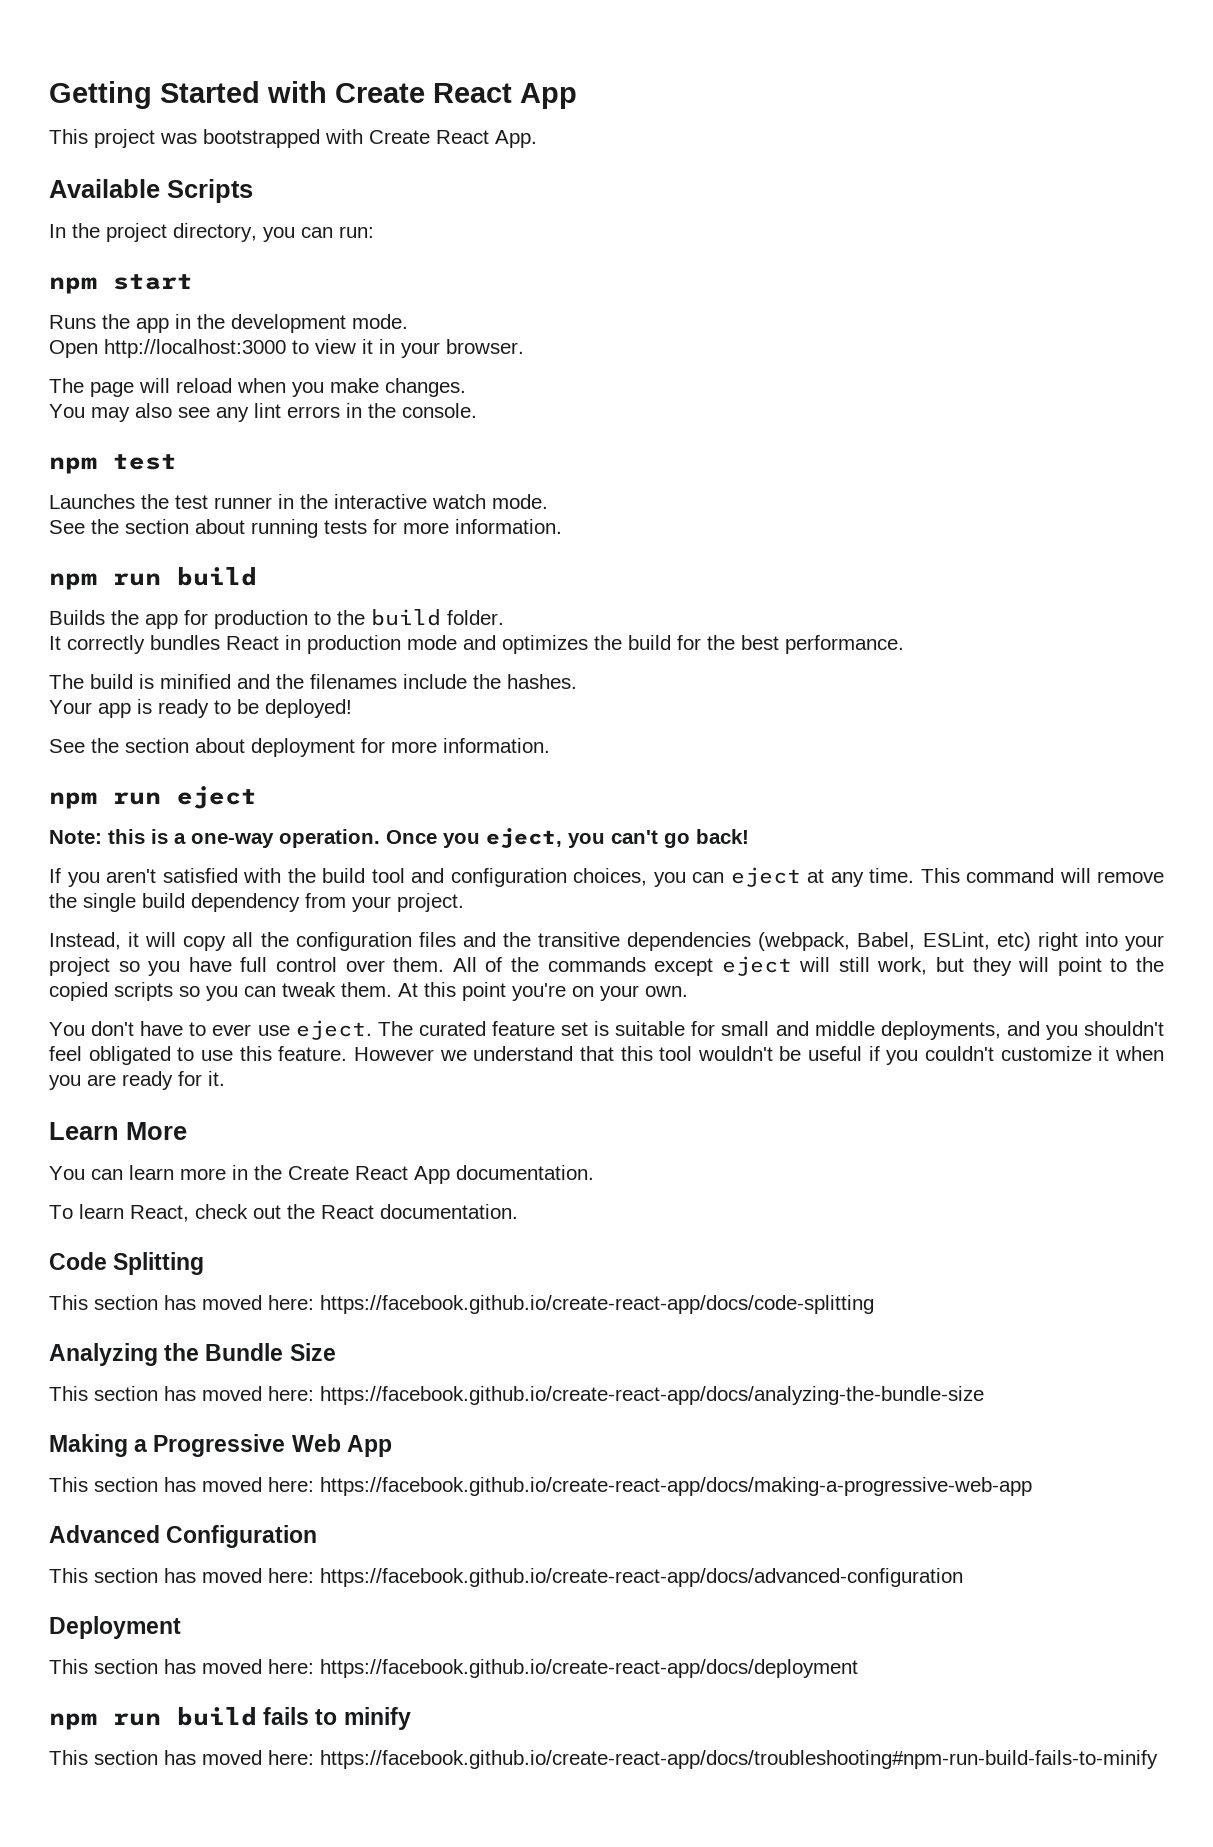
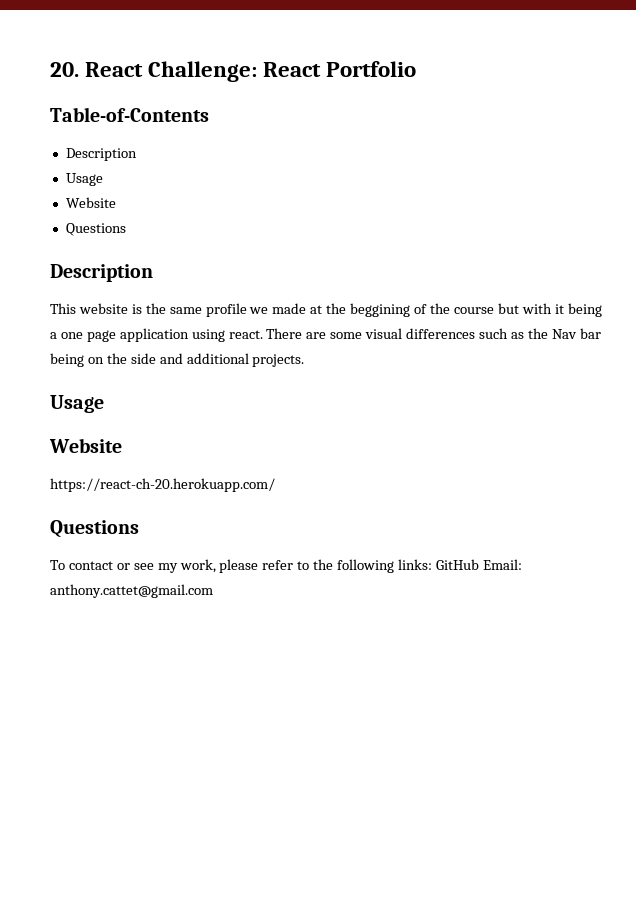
- Getting Started with Create React App
- This project was bootstrapped with Create React App.
- Available Scripts
- In the project directory, you can run:
- npm start
- Runs the app in the development mode.
- Open http://localhost:3000 to view it in your browser.
- The page will reload when you make changes.
- You may also see any lint errors in the console.
- npm test
- Launches the test runner in the interactive watch mode.
- See the section about running tests for more information.
- npm run build
- Builds the app for production to the build folder.
- It correctly bundles React in production mode and optimizes the build for the best performance.
- The build is minified and the filenames include the hashes.
- Your app is ready to be deployed!
- See the section about deployment for more information.
- npm run eject
- Note: this is a one-way operation. Once you eject, you can't go back!
- If you aren't satisfied with the build tool and configuration choices, you can eject at any time. This command will remove the single build dependency from your project.
- Instead, it will copy all the configuration files and the transitive dependencies (webpack, Babel, ESLint, etc) right into your project so you have full control over them. All of the commands except eject will still work, but they will point to the copied scripts so you can tweak them. At this point you're on your own.
- You don't have to ever use eject. The curated feature set is suitable for small and middle deployments, and you shouldn't feel obligated to use this feature. However we understand that this tool wouldn't be useful if you couldn't customize it when you are ready for it.
- Learn More
- You can learn more in the Create React App documentation.
- To learn React, check out the React documentation.
- Code Splitting
- This section has moved here: https://facebook.github.io/create-react-app/docs/code-splitting
- Analyzing the Bundle Size
- This section has moved here: https://facebook.github.io/create-react-app/docs/analyzing-the-bundle-size
- Making a Progressive Web App
- This section has moved here: https://facebook.github.io/create-react-app/docs/making-a-progressive-web-app
- Advanced Configuration
- This section has moved here: https://facebook.github.io/create-react-app/docs/advanced-configuration
- Deployment
- This section has moved here: https://facebook.github.io/create-react-app/docs/deployment
- npm run build fails to minify
- This section has moved here: https://facebook.github.io/create-react-app/docs/troubleshooting#npm-run-build-fails-to-minify
+ 20. React Challenge: React Portfolio
+ Table-of-Contents
+ Description
+ Usage
+ Website
+ Questions
+ Description
+ This website is the same profile we made at the beggining of the course but with it being a one page application using react. There are some visual differences such as the Nav bar being on the side and additional projects.
+ Usage
+ Website
+ https://react-ch-20.herokuapp.com/
+ Questions
+ To contact or see my work, please refer to the following links: GitHub Email: anthony.cattet@gmail.com

